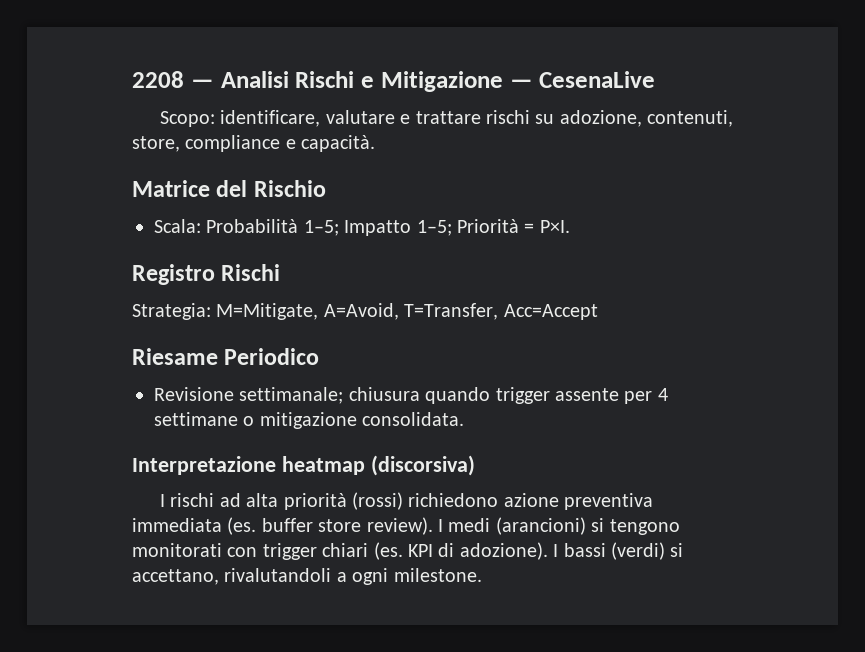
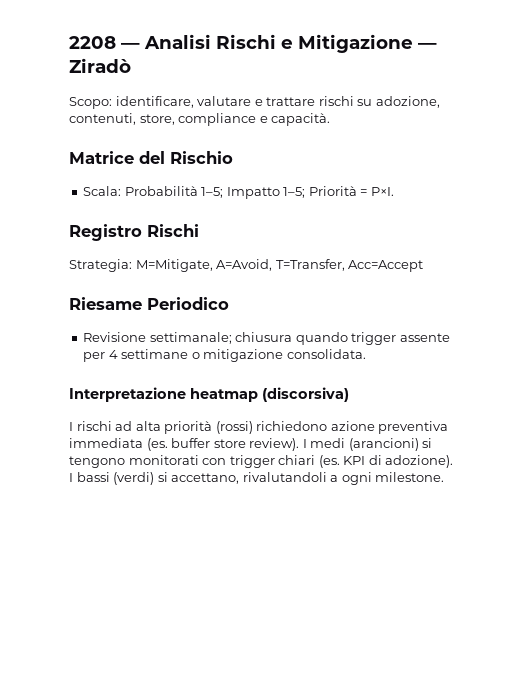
- 2208 — Analisi Rischi e Mitigazione — CesenaLive
+ 2208 — Analisi Rischi e Mitigazione — Ziradò

